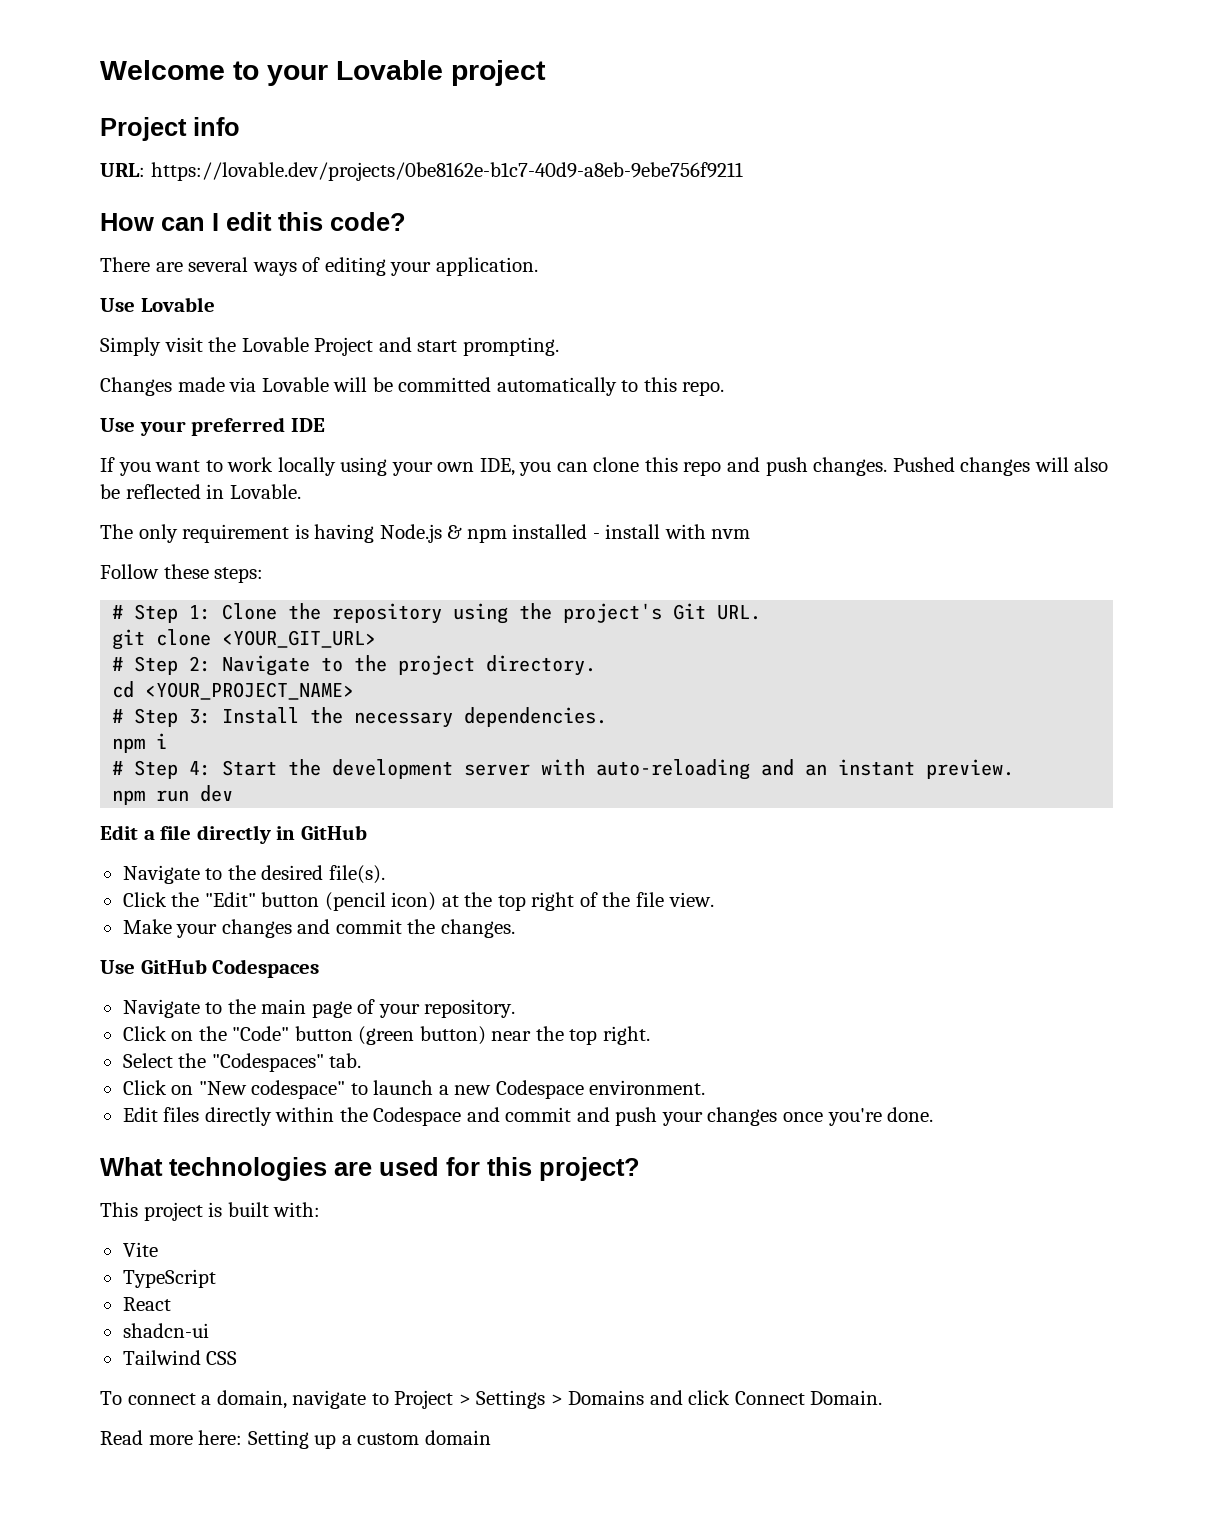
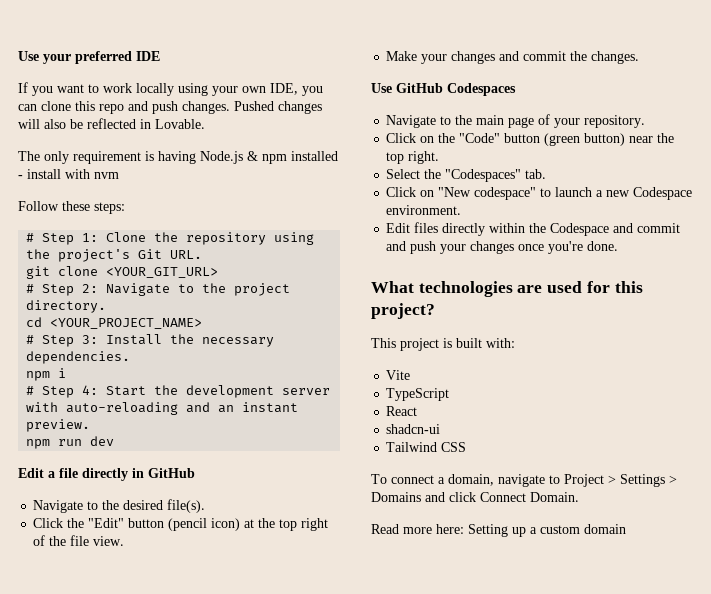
- Welcome to your Lovable project
- Project info
- URL: https://lovable.dev/projects/0be8162e-b1c7-40d9-a8eb-9ebe756f9211
- How can I edit this code?
- There are several ways of editing your application.
- Use Lovable
- Simply visit the Lovable Project and start prompting.
- Changes made via Lovable will be committed automatically to this repo.

